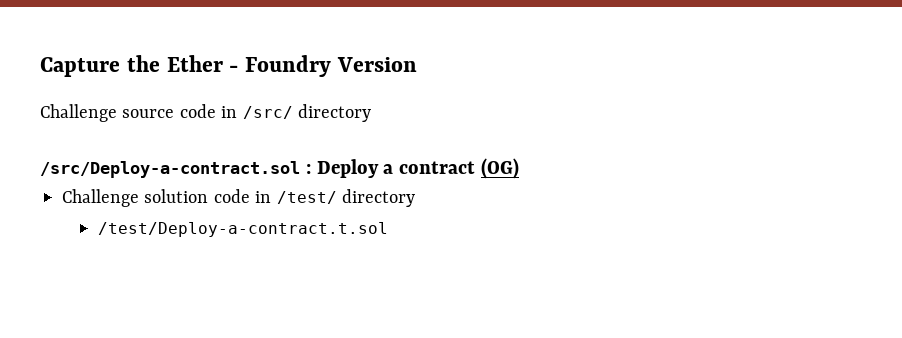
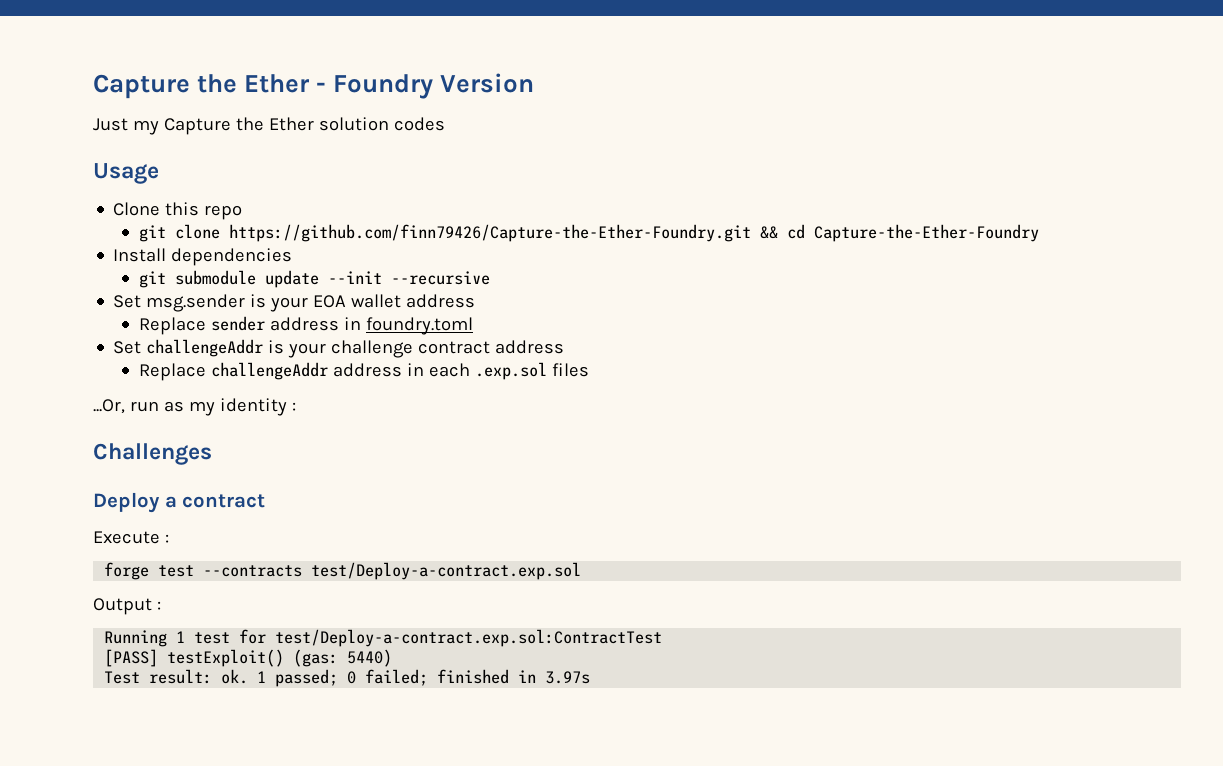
- Challenge source code in /src/ directory
- /src/Deploy-a-contract.sol : Deploy a contract (OG)
- Challenge solution code in /test/ directory
- /test/Deploy-a-contract.t.sol
+ Just my Capture the Ether solution codes
+ Usage
+ Clone this repo
+ git clone https://github.com/finn79426/Capture-the-Ether-Foundry.git && cd Capture-the-Ether-Foundry
+ Install dependencies
+ git submodule update --init --recursive
+ Set msg.sender is your EOA wallet address
+ Replace sender address in foundry.toml
+ Set challengeAddr is your challenge contract address
+ Replace challengeAddr address in each .exp.sol files
+ ...Or, run as my identity :
+ Challenges
+ Deploy a contract
+ Execute :
+ forge test --contracts test/Deploy-a-contract.exp.sol
+ Output :
+ Running 1 test for test/Deploy-a-contract.exp.sol:ContractTest
+ [PASS] testExploit() (gas: 5440)
+ Test result: ok. 1 passed; 0 failed; finished in 3.97s

